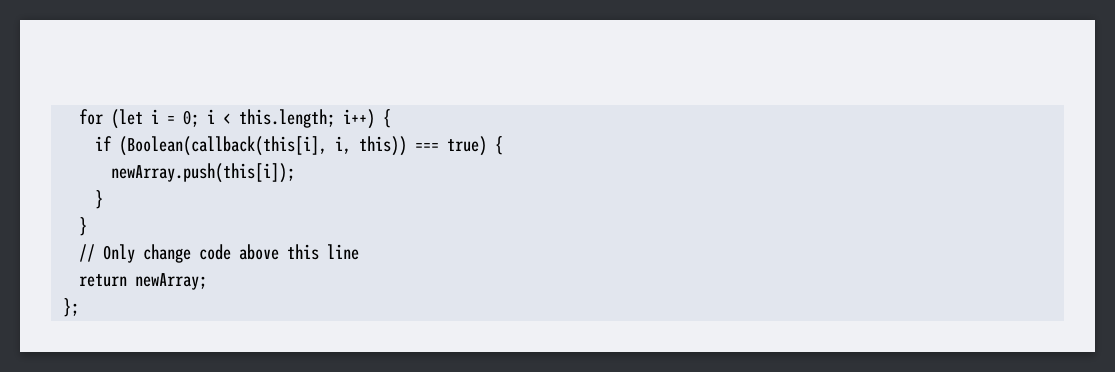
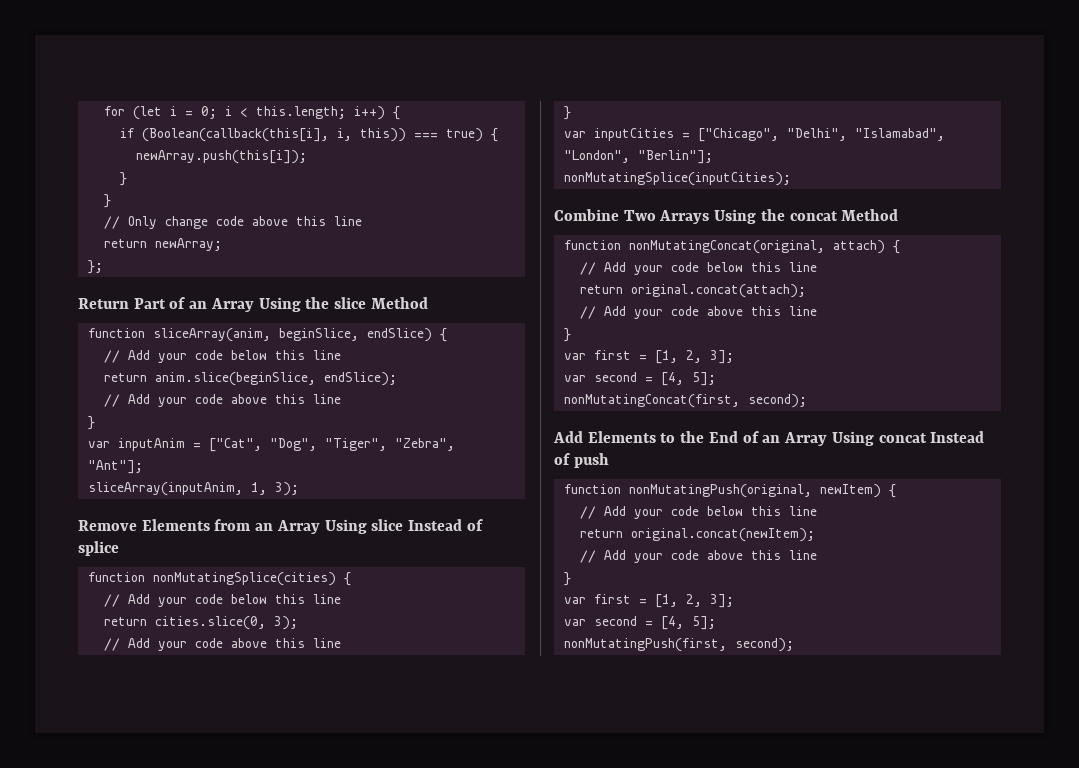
+ Return Part of an Array Using the slice Method
+ function sliceArray(anim, beginSlice, endSlice) {
+ // Add your code below this line
+ return anim.slice(beginSlice, endSlice);
+ // Add your code above this line
+ }
+ var inputAnim = ["Cat", "Dog", "Tiger", "Zebra", "Ant"];
+ sliceArray(inputAnim, 1, 3);
+ Remove Elements from an Array Using slice Instead of splice
+ function nonMutatingSplice(cities) {
+ // Add your code below this line
+ return cities.slice(0, 3);
+ // Add your code above this line
+ }
+ var inputCities = ["Chicago", "Delhi", "Islamabad", "London", "Berlin"];
+ nonMutatingSplice(inputCities);
+ Combine Two Arrays Using the concat Method
+ function nonMutatingConcat(original, attach) {
+ // Add your code below this line
+ return original.concat(attach);
+ // Add your code above this line
+ }
+ var first = [1, 2, 3];
+ var second = [4, 5];
+ nonMutatingConcat(first, second);
+ Add Elements to the End of an Array Using concat Instead of push
+ function nonMutatingPush(original, newItem) {
+ // Add your code below this line
+ return original.concat(newItem);
+ // Add your code above this line
+ }
+ var first = [1, 2, 3];
+ var second = [4, 5];
+ nonMutatingPush(first, second);

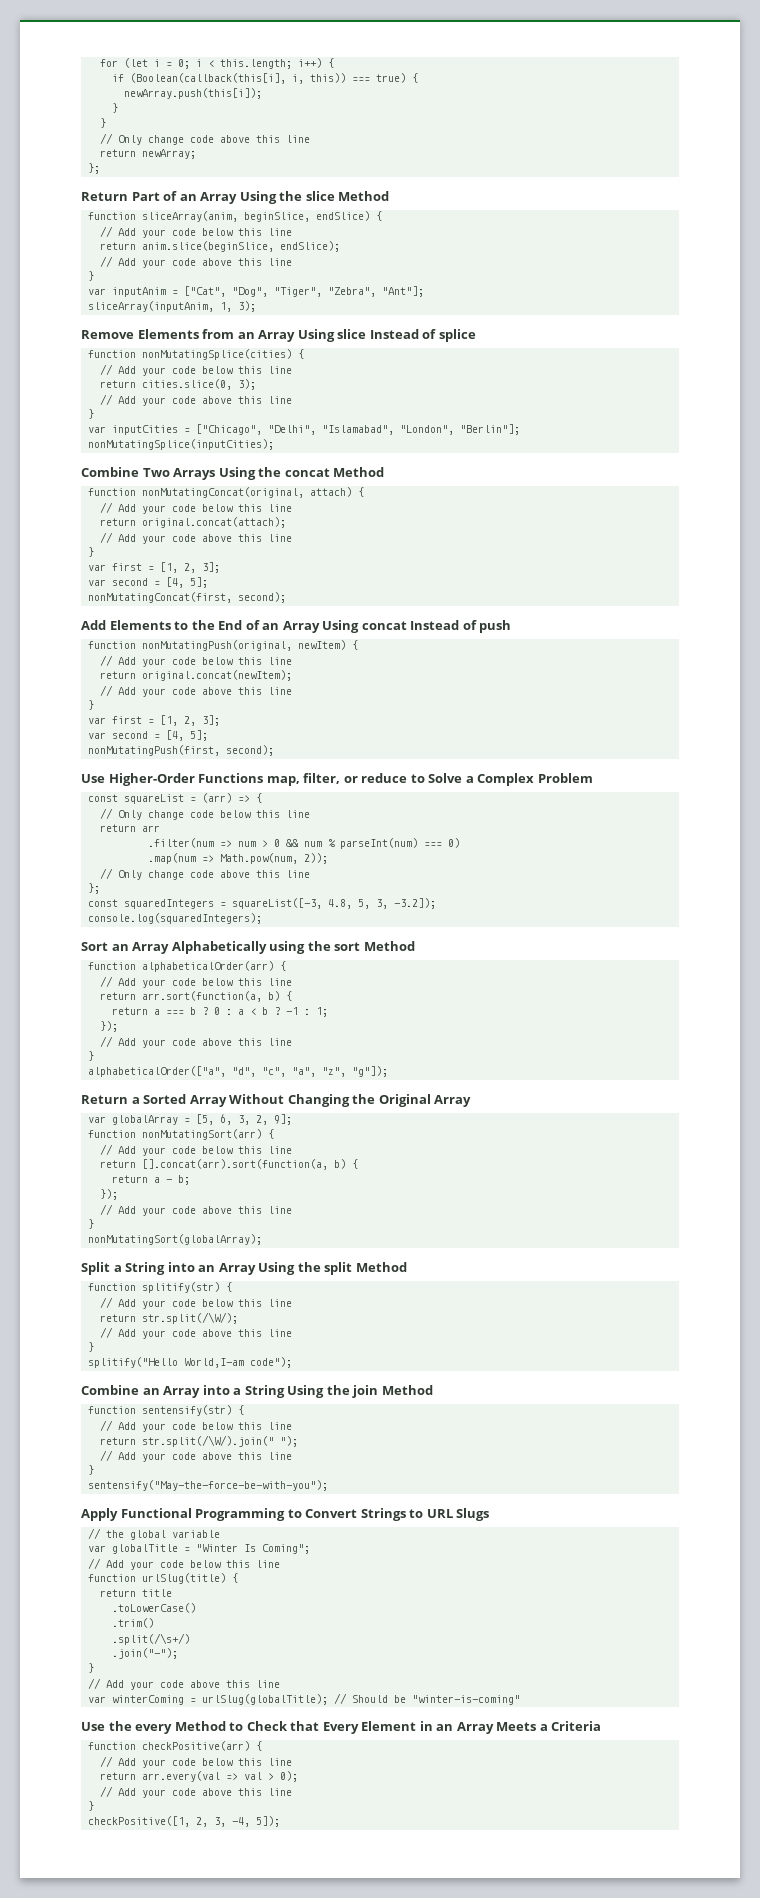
+ Use Higher-Order Functions map, filter, or reduce to Solve a Complex Problem
+ const squareList = (arr) => {
+ // Only change code below this line
+ return arr
+ .filter(num => num > 0 && num % parseInt(num) === 0)
+ .map(num => Math.pow(num, 2));
+ // Only change code above this line
+ };
+ const squaredIntegers = squareList([-3, 4.8, 5, 3, -3.2]);
+ console.log(squaredIntegers);
+ Sort an Array Alphabetically using the sort Method
+ function alphabeticalOrder(arr) {
+ // Add your code below this line
+ return arr.sort(function(a, b) {
+ return a === b ? 0 : a < b ? -1 : 1;
+ });
+ // Add your code above this line
+ }
+ alphabeticalOrder(["a", "d", "c", "a", "z", "g"]);
+ Return a Sorted Array Without Changing the Original Array
+ var globalArray = [5, 6, 3, 2, 9];
+ function nonMutatingSort(arr) {
+ // Add your code below this line
+ return [].concat(arr).sort(function(a, b) {
+ return a - b;
+ });
+ // Add your code above this line
+ }
+ nonMutatingSort(globalArray);
+ Split a String into an Array Using the split Method
+ function splitify(str) {
+ // Add your code below this line
+ return str.split(/\W/);
+ // Add your code above this line
+ }
+ splitify("Hello World,I-am code");
+ Combine an Array into a String Using the join Method
+ function sentensify(str) {
+ // Add your code below this line
+ return str.split(/\W/).join(" ");
+ // Add your code above this line
+ }
+ sentensify("May-the-force-be-with-you");
+ Apply Functional Programming to Convert Strings to URL Slugs
+ // the global variable
+ var globalTitle = "Winter Is Coming";
+ // Add your code below this line
+ function urlSlug(title) {
+ return title
+ .toLowerCase()
+ .trim()
+ .split(/\s+/)
+ .join("-");
+ }
+ // Add your code above this line
+ var winterComing = urlSlug(globalTitle); // Should be "winter-is-coming"
+ Use the every Method to Check that Every Element in an Array Meets a Criteria
+ function checkPositive(arr) {
+ // Add your code below this line
+ return arr.every(val => val > 0);
+ // Add your code above this line
+ }
+ checkPositive([1, 2, 3, -4, 5]);

